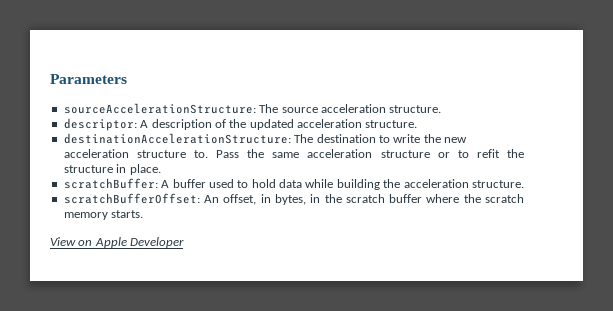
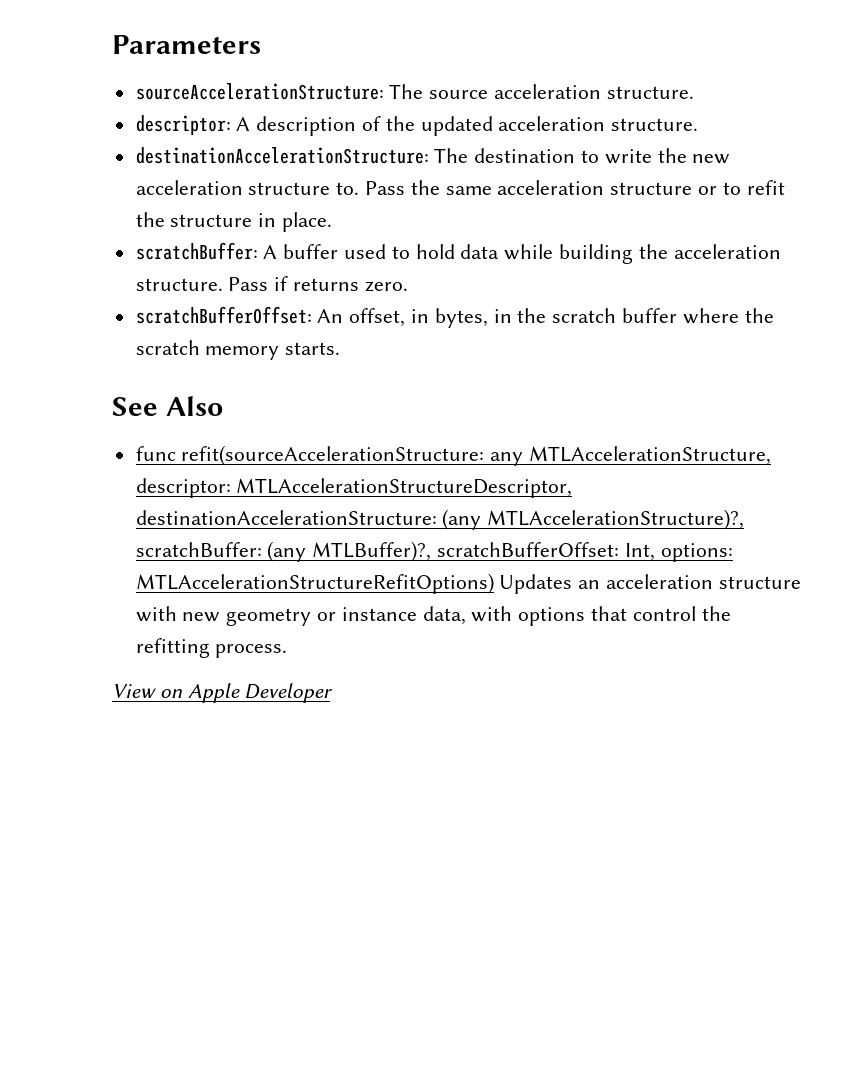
+ Pass if returns zero.
+ See Also
+ func refit(sourceAccelerationStructure: any MTLAccelerationStructure, descriptor: MTLAccelerationStructureDescriptor, destinationAccelerationStructure: (any MTLAccelerationStructure)?, scratchBuffer: (any MTLBuffer)?, scratchBufferOffset: Int, options: MTLAccelerationStructureRefitOptions) Updates an acceleration structure with new geometry or instance data, with options that control the refitting process.

